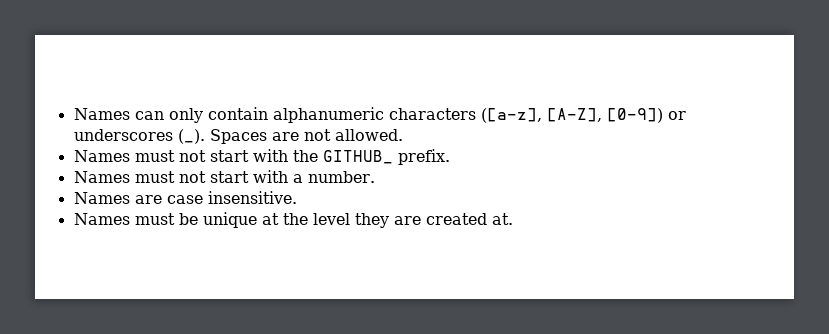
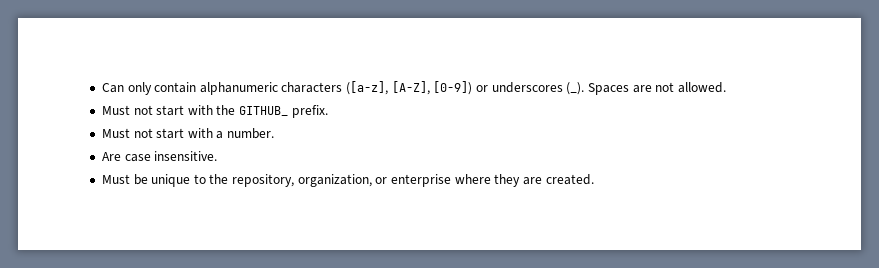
- Names can only contain alphanumeric characters ([a-z], [A-Z], [0-9]) or underscores (_).
+ Can only contain alphanumeric characters ([a-z], [A-Z], [0-9]) or underscores (_).
- Names must not start with the GITHUB_ prefix.
+ Must not start with the GITHUB_ prefix.
- Names must not start with a number.
+ Must not start with a number.
- Names are case insensitive.
+ Are case insensitive.
- Names must be unique at the level they are created at.
+ Must be unique to the repository, organization, or enterprise where they are created.

